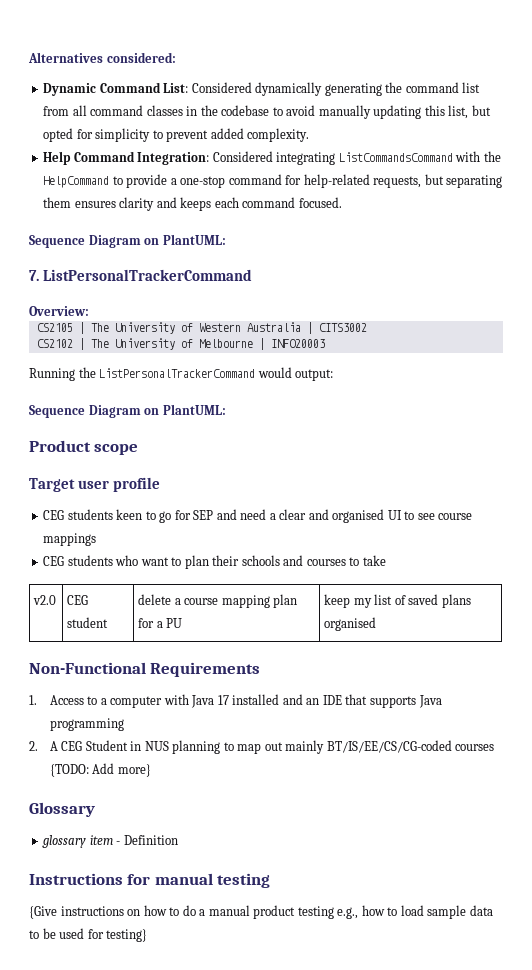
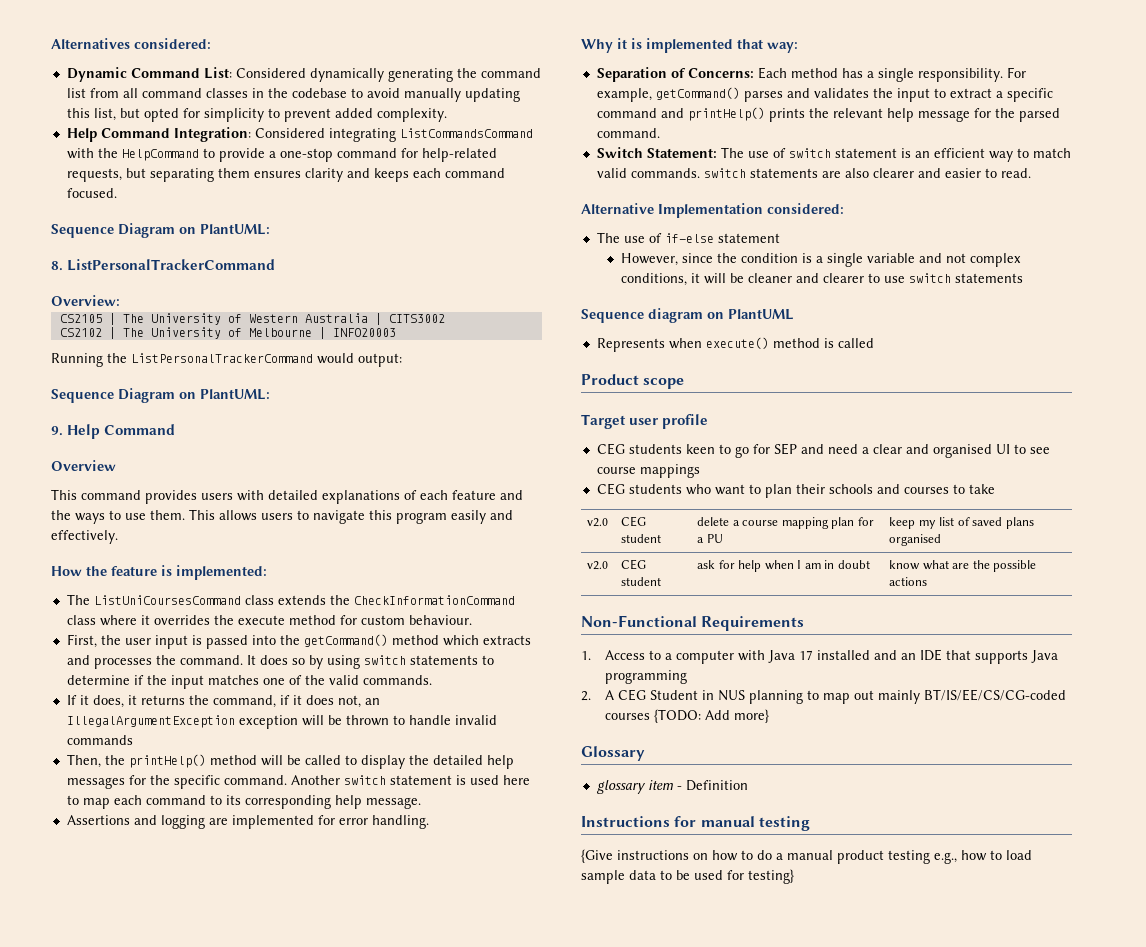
- 7. ListPersonalTrackerCommand
+ 8. ListPersonalTrackerCommand
+ 9. Help Command
+ Overview
+ This command provides users with detailed explanations of each feature and the ways to use them. This allows users to navigate this program easily and effectively.
+ How the feature is implemented:
+ The ListUniCoursesCommand class extends the CheckInformationCommand class where it overrides the execute method for custom behaviour.
+ First, the user input is passed into the getCommand() method which extracts and processes the command. It does so by using switch statements to determine if the input matches one of the valid commands.
+ If it does, it returns the command, if it does not, an IllegalArgumentException exception will be thrown to handle invalid commands
+ Then, the printHelp() method will be called to display the detailed help messages for the specific command. Another switch statement is used here to map each command to its corresponding help message.
+ Assertions and logging are implemented for error handling.
+ Why it is implemented that way:
+ Separation of Concerns: Each method has a single responsibility. For example, getCommand() parses and validates the input to extract a specific command and printHelp() prints the relevant help message for the parsed command.
+ Switch Statement: The use of switch statement is an efficient way to match valid commands. switch statements are also clearer and easier to read.
+ Alternative Implementation considered:
+ The use of if-else statement
+ However, since the condition is a single variable and not complex conditions, it will be cleaner and clearer to use switch statements
+ Sequence diagram on PlantUML
+ Represents when execute() method is called
+ v2.0 | CEG student | ask for help when I am in doubt | know what are the possible actions

